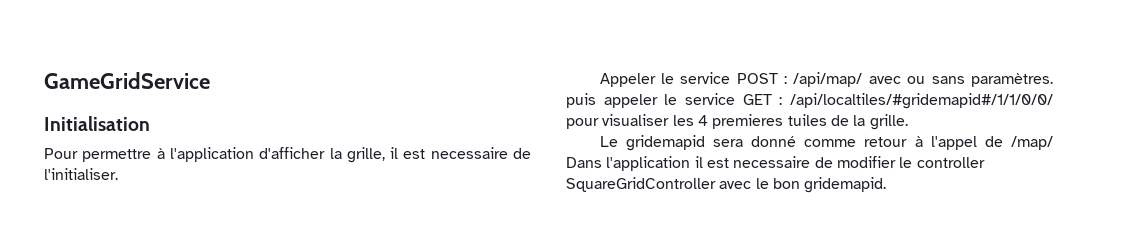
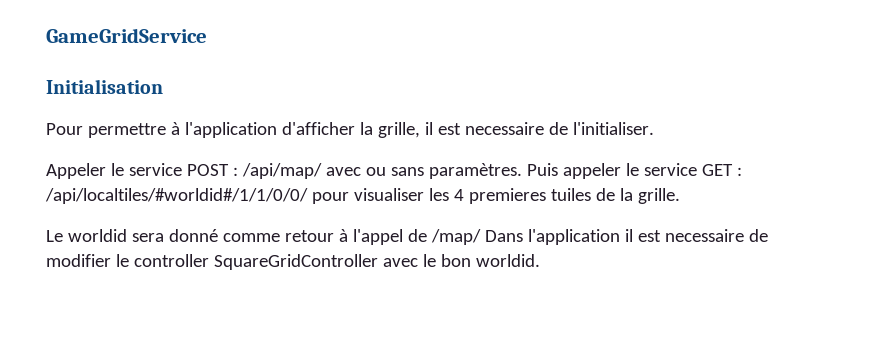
- Appeler le service POST : /api/map/ avec ou sans paramètres. puis appeler le service GET : /api/localtiles/#gridemapid#/1/1/0/0/ pour visualiser les 4 premieres tuiles de la grille.
+ Appeler le service POST : /api/map/ avec ou sans paramètres. Puis appeler le service GET : /api/localtiles/#worldid#/1/1/0/0/ pour visualiser les 4 premieres tuiles de la grille.
- Le gridemapid sera donné comme retour à l'appel de /map/ Dans l'application il est necessaire de modifier le controller SquareGridController avec le bon gridemapid.
+ Le worldid sera donné comme retour à l'appel de /map/ Dans l'application il est necessaire de modifier le controller SquareGridController avec le bon worldid.

